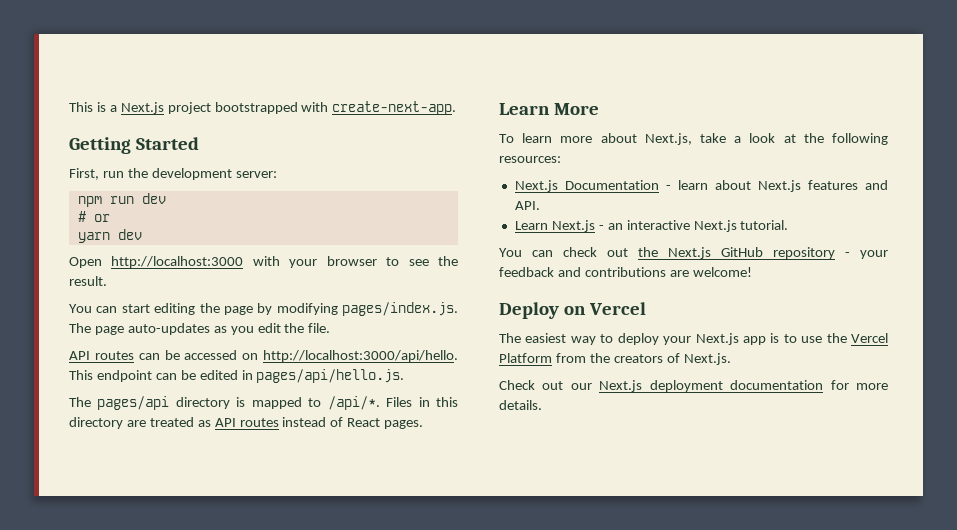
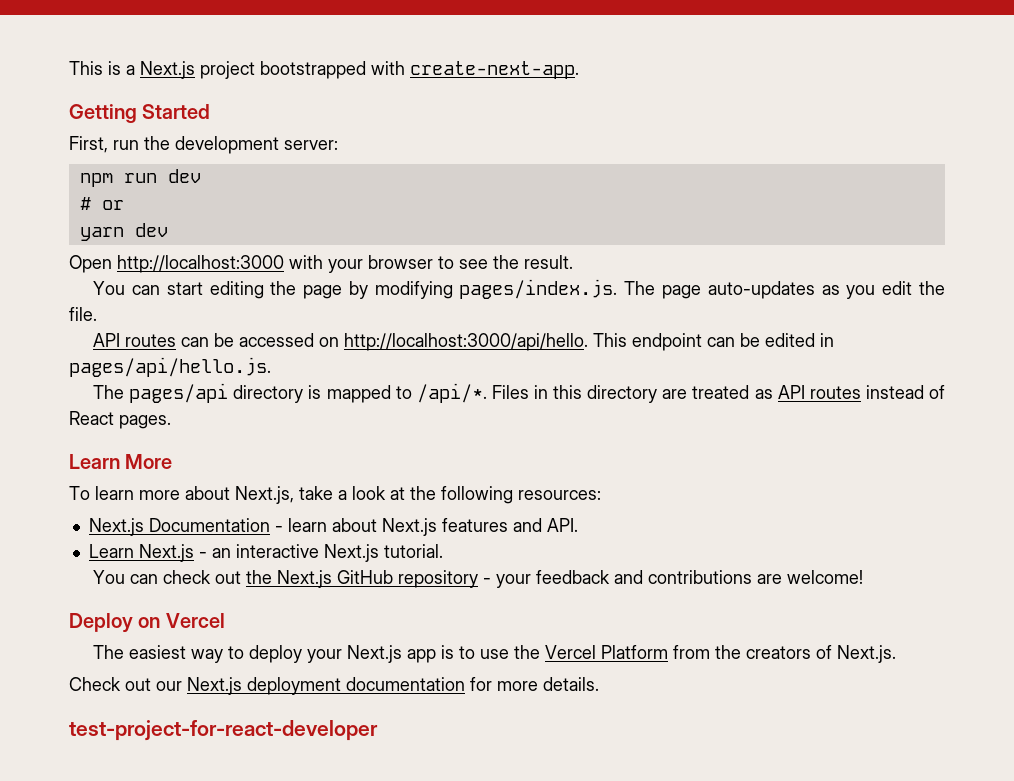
+ test-project-for-react-developer

